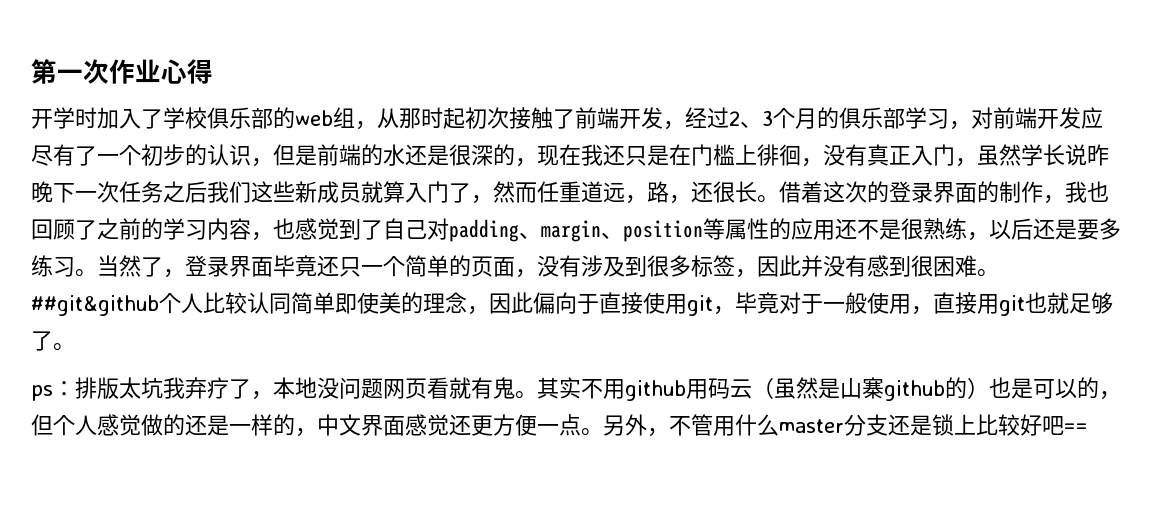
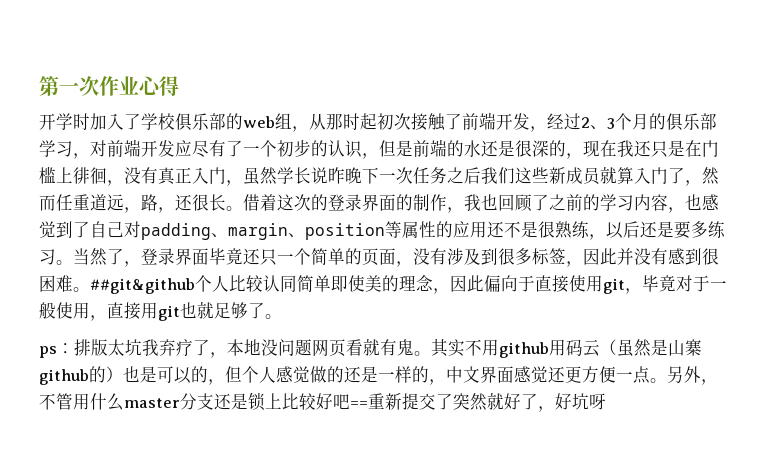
- 另外，不管用什么master分支还是锁上比较好吧==
+ 另外，不管用什么master分支还是锁上比较好吧==重新提交了突然就好了，好坑呀

